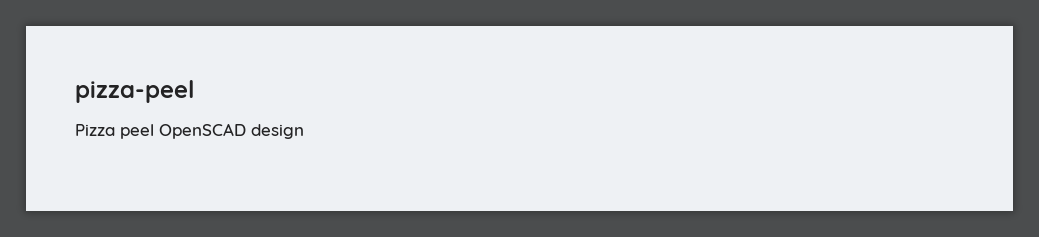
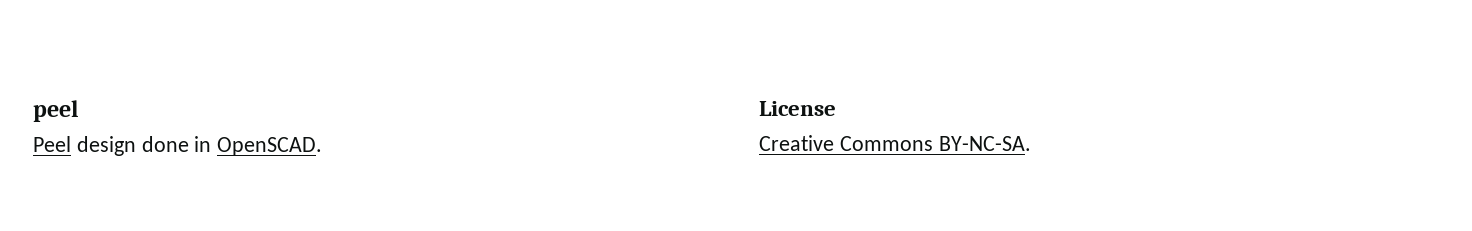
- pizza-peel
- Pizza peel OpenSCAD design
+ peel
+ Peel design done in OpenSCAD.
+ License
+ Creative Commons BY-NC-SA.

